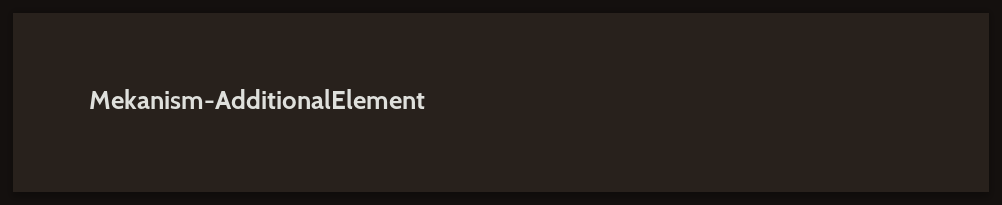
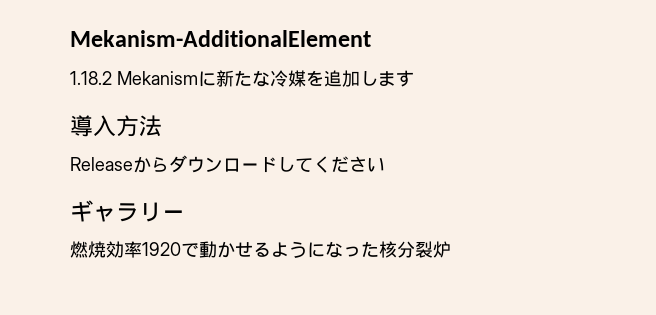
+ 1.18.2 Mekanismに新たな冷媒を追加します
+ 導入方法
+ Releaseからダウンロードしてください
+ ギャラリー
+ 燃焼効率1920で動かせるようになった核分裂炉

